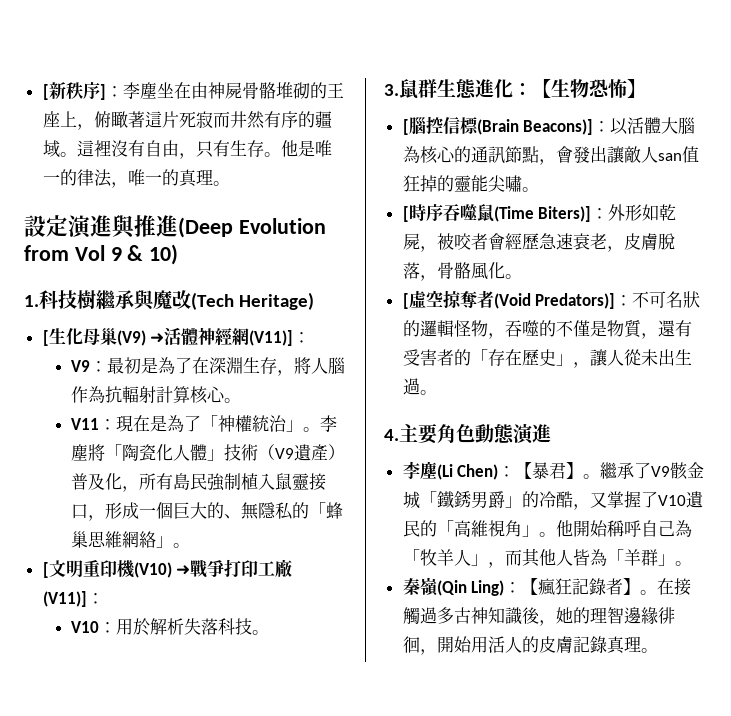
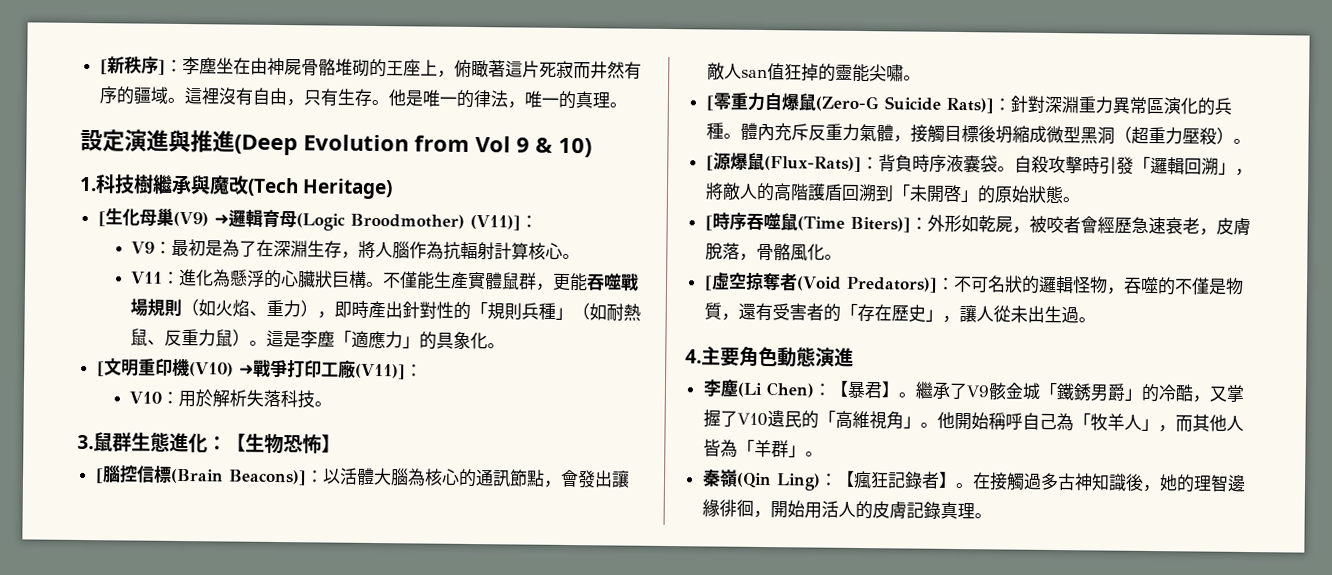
- [生化母巢(V9) ➜活體神經網(V11)]：
+ [生化母巢(V9) ➜邏輯育母(Logic Broodmother) (V11)]：
- V11：現在是為了「神權統治」。李塵將「陶瓷化人體」技術（V9遺產）普及化，所有島民強制植入鼠靈接口，形成一個巨大的、無隱私的「蜂巢思維網絡」。
+ V11：進化為懸浮的心臟狀巨構。不僅能生產實體鼠群，更能吞噬戰場規則（如火焰、重力），即時產出針對性的「規則兵種」（如耐熱鼠、反重力鼠）。這是李塵「適應力」的具象化。
+ [零重力自爆鼠(Zero-G Suicide Rats)]：針對深淵重力異常區演化的兵種。體內充斥反重力氣體，接觸目標後坍縮成微型黑洞（超重力壓殺）。
+ [源爆鼠(Flux-Rats)]：背負時序液囊袋。自殺攻擊時引發「邏輯回溯」，將敵人的高階護盾回溯到「未開啓」的原始狀態。

